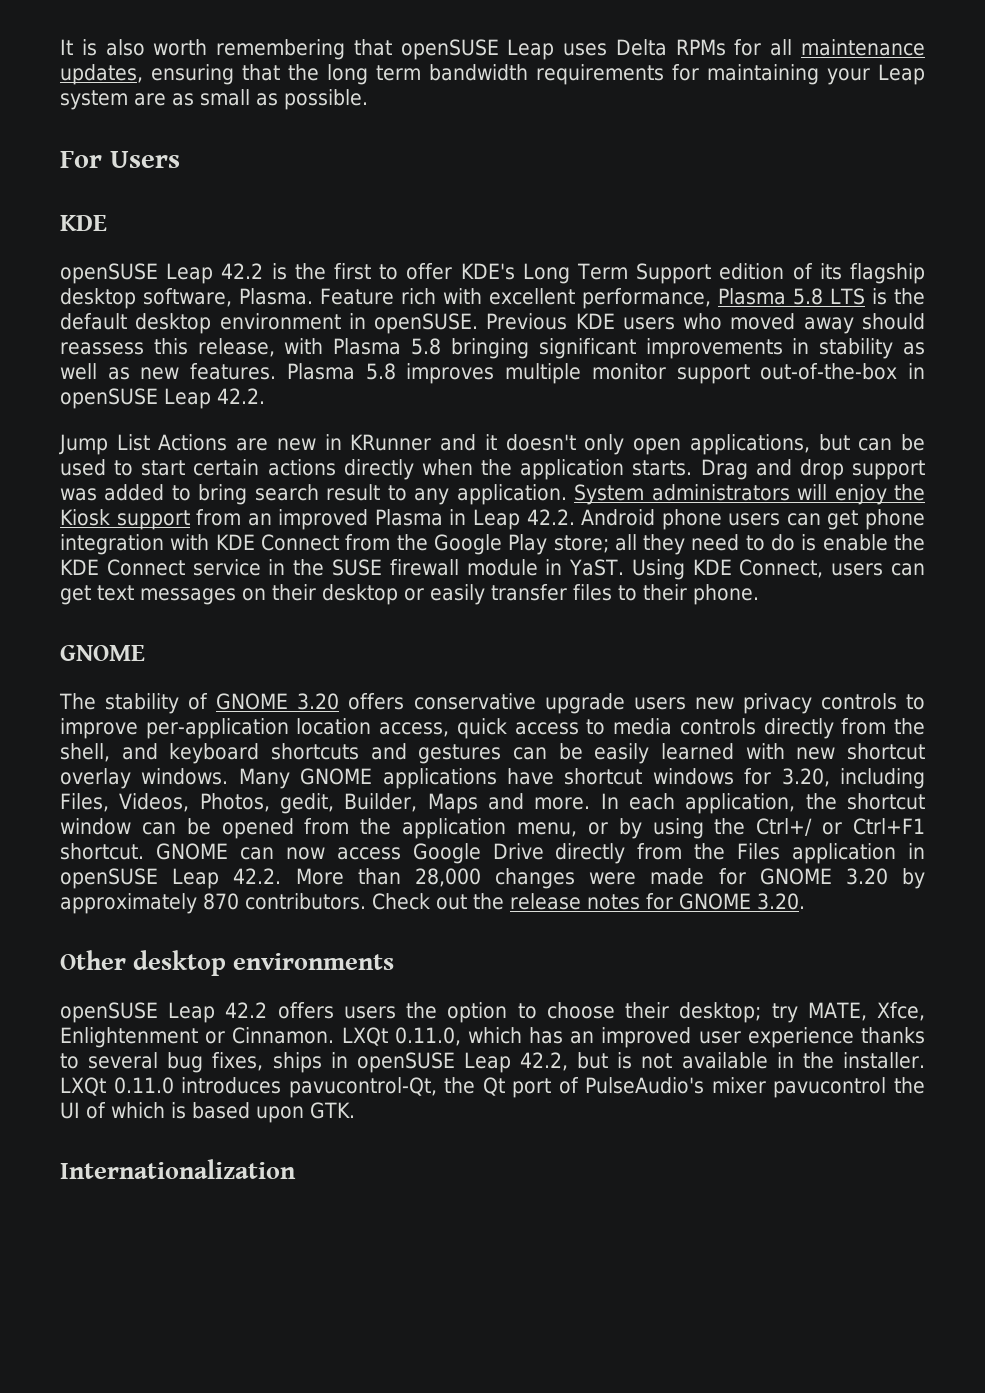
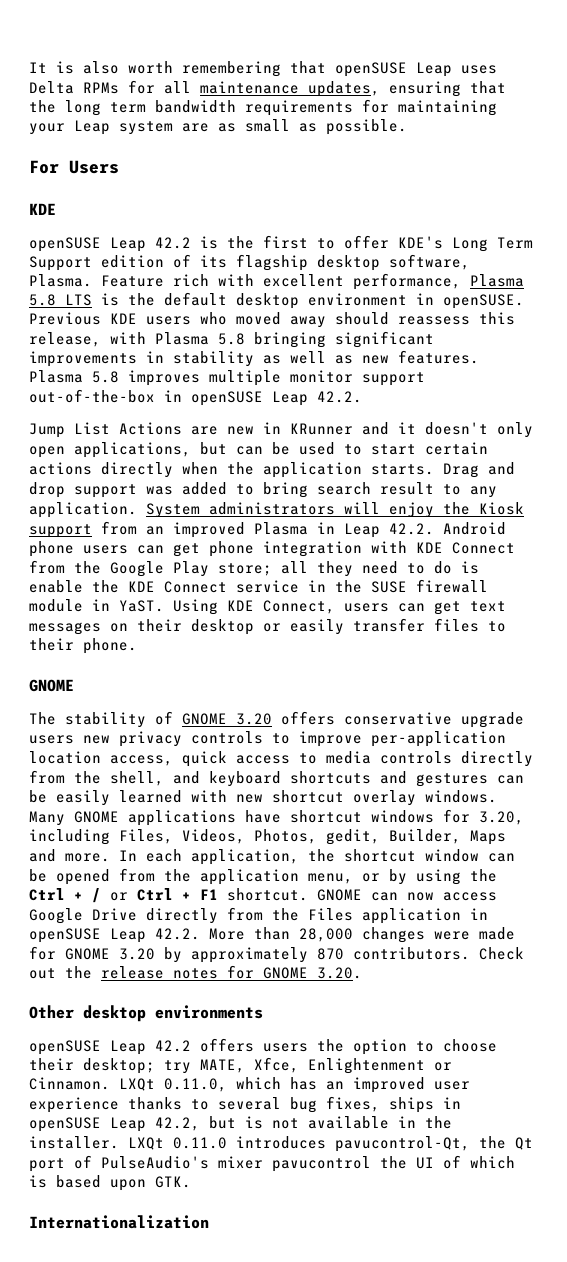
- In each application, the shortcut window can be opened from the application menu, or by using the Ctrl+/ or Ctrl+F1 shortcut.
+ In each application, the shortcut window can be opened from the application menu, or by using the Ctrl + / or Ctrl + F1 shortcut.

